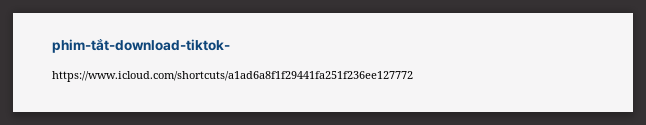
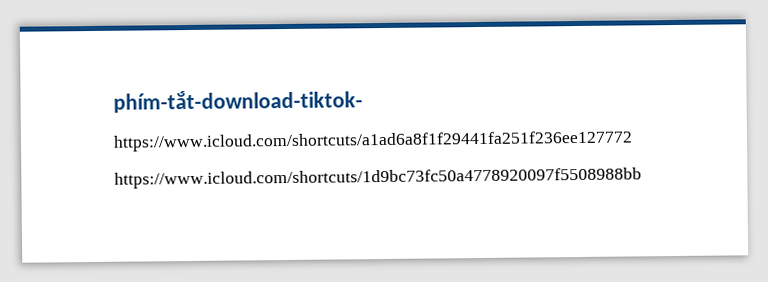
- phim-tắt-download-tiktok-
+ phím-tắt-download-tiktok-
+ https://www.icloud.com/shortcuts/1d9bc73fc50a4778920097f5508988bb

